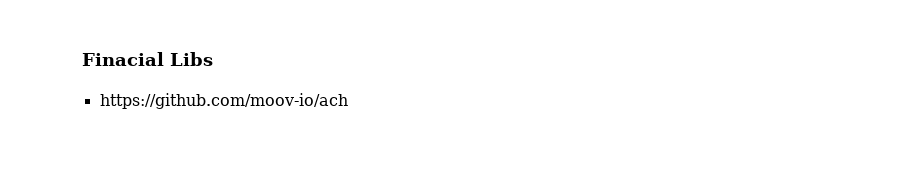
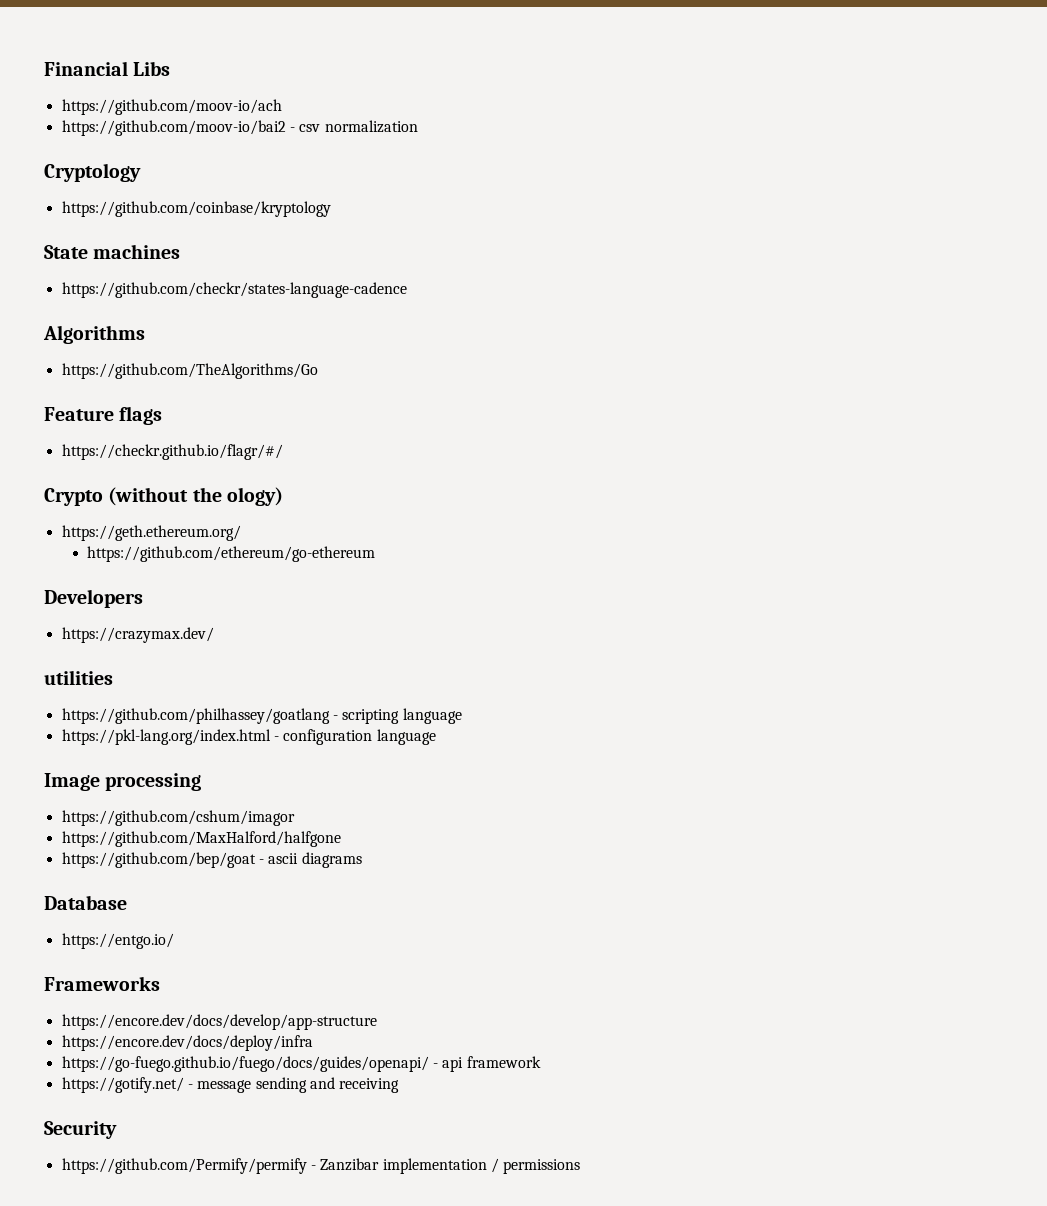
- Finacial Libs
+ Financial Libs
+ https://github.com/moov-io/bai2 - csv normalization
+ Cryptology
+ https://github.com/coinbase/kryptology
+ State machines
+ https://github.com/checkr/states-language-cadence
+ Algorithms
+ https://github.com/TheAlgorithms/Go
+ Feature flags
+ https://checkr.github.io/flagr/#/
+ Crypto (without the ology)
+ https://geth.ethereum.org/
+ https://github.com/ethereum/go-ethereum
+ Developers
+ https://crazymax.dev/
+ utilities
+ https://github.com/philhassey/goatlang - scripting language
+ https://pkl-lang.org/index.html - configuration language
+ Image processing
+ https://github.com/cshum/imagor
+ https://github.com/MaxHalford/halfgone
+ https://github.com/bep/goat - ascii diagrams
+ Database
+ https://entgo.io/
+ Frameworks
+ https://encore.dev/docs/develop/app-structure
+ https://encore.dev/docs/deploy/infra
+ https://go-fuego.github.io/fuego/docs/guides/openapi/ - api framework
+ https://gotify.net/ - message sending and receiving
+ Security
+ https://github.com/Permify/permify - Zanzibar implementation / permissions

